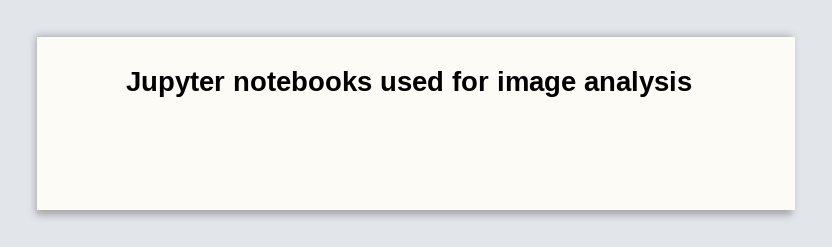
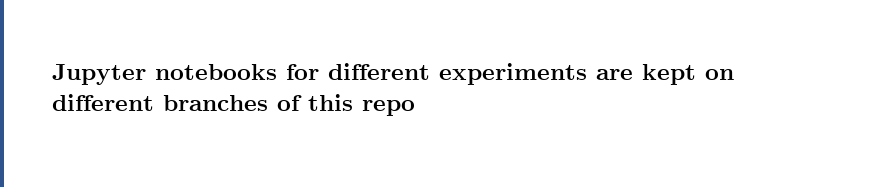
- Jupyter notebooks used for image analysis
+ Jupyter notebooks for different experiments are kept on different branches of this repo

